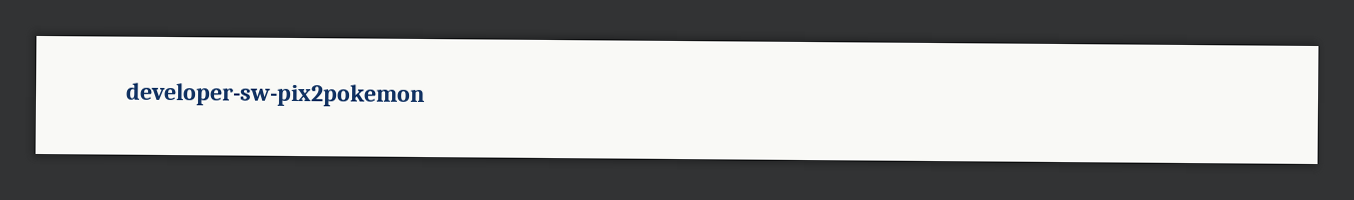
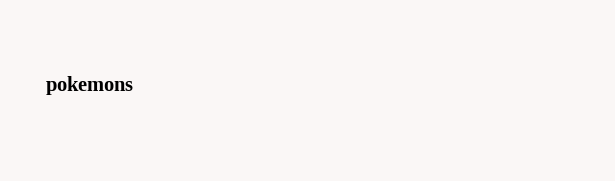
- developer-sw-pix2pokemon
+ pokemons

